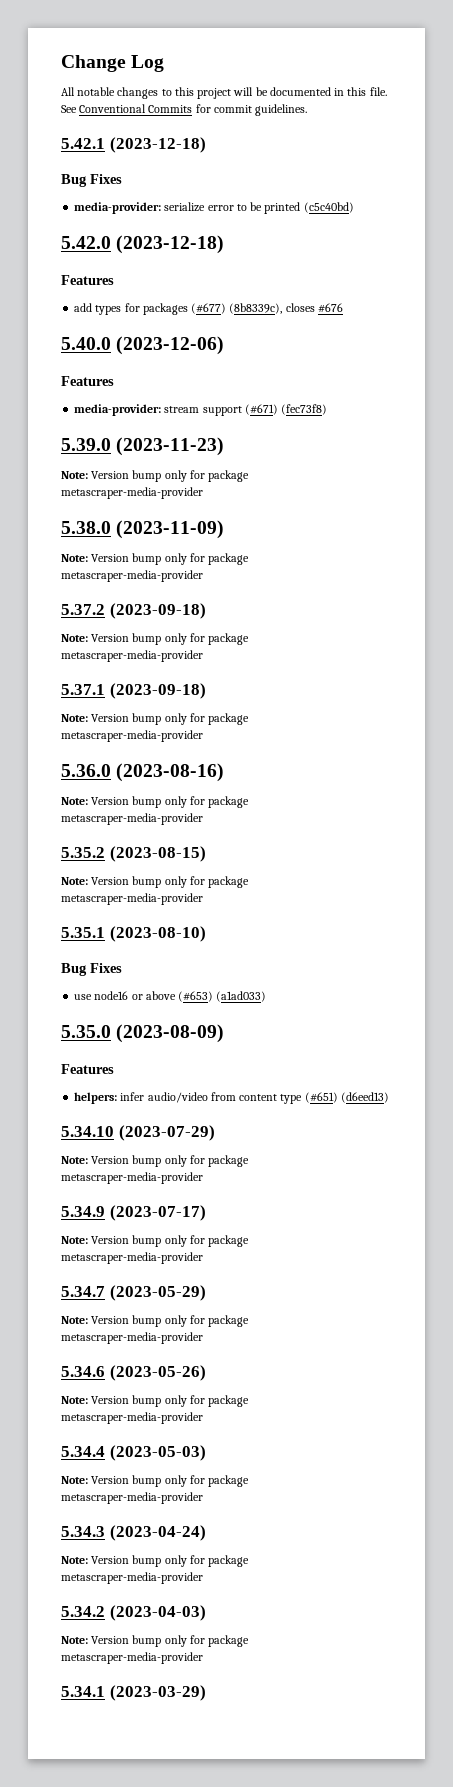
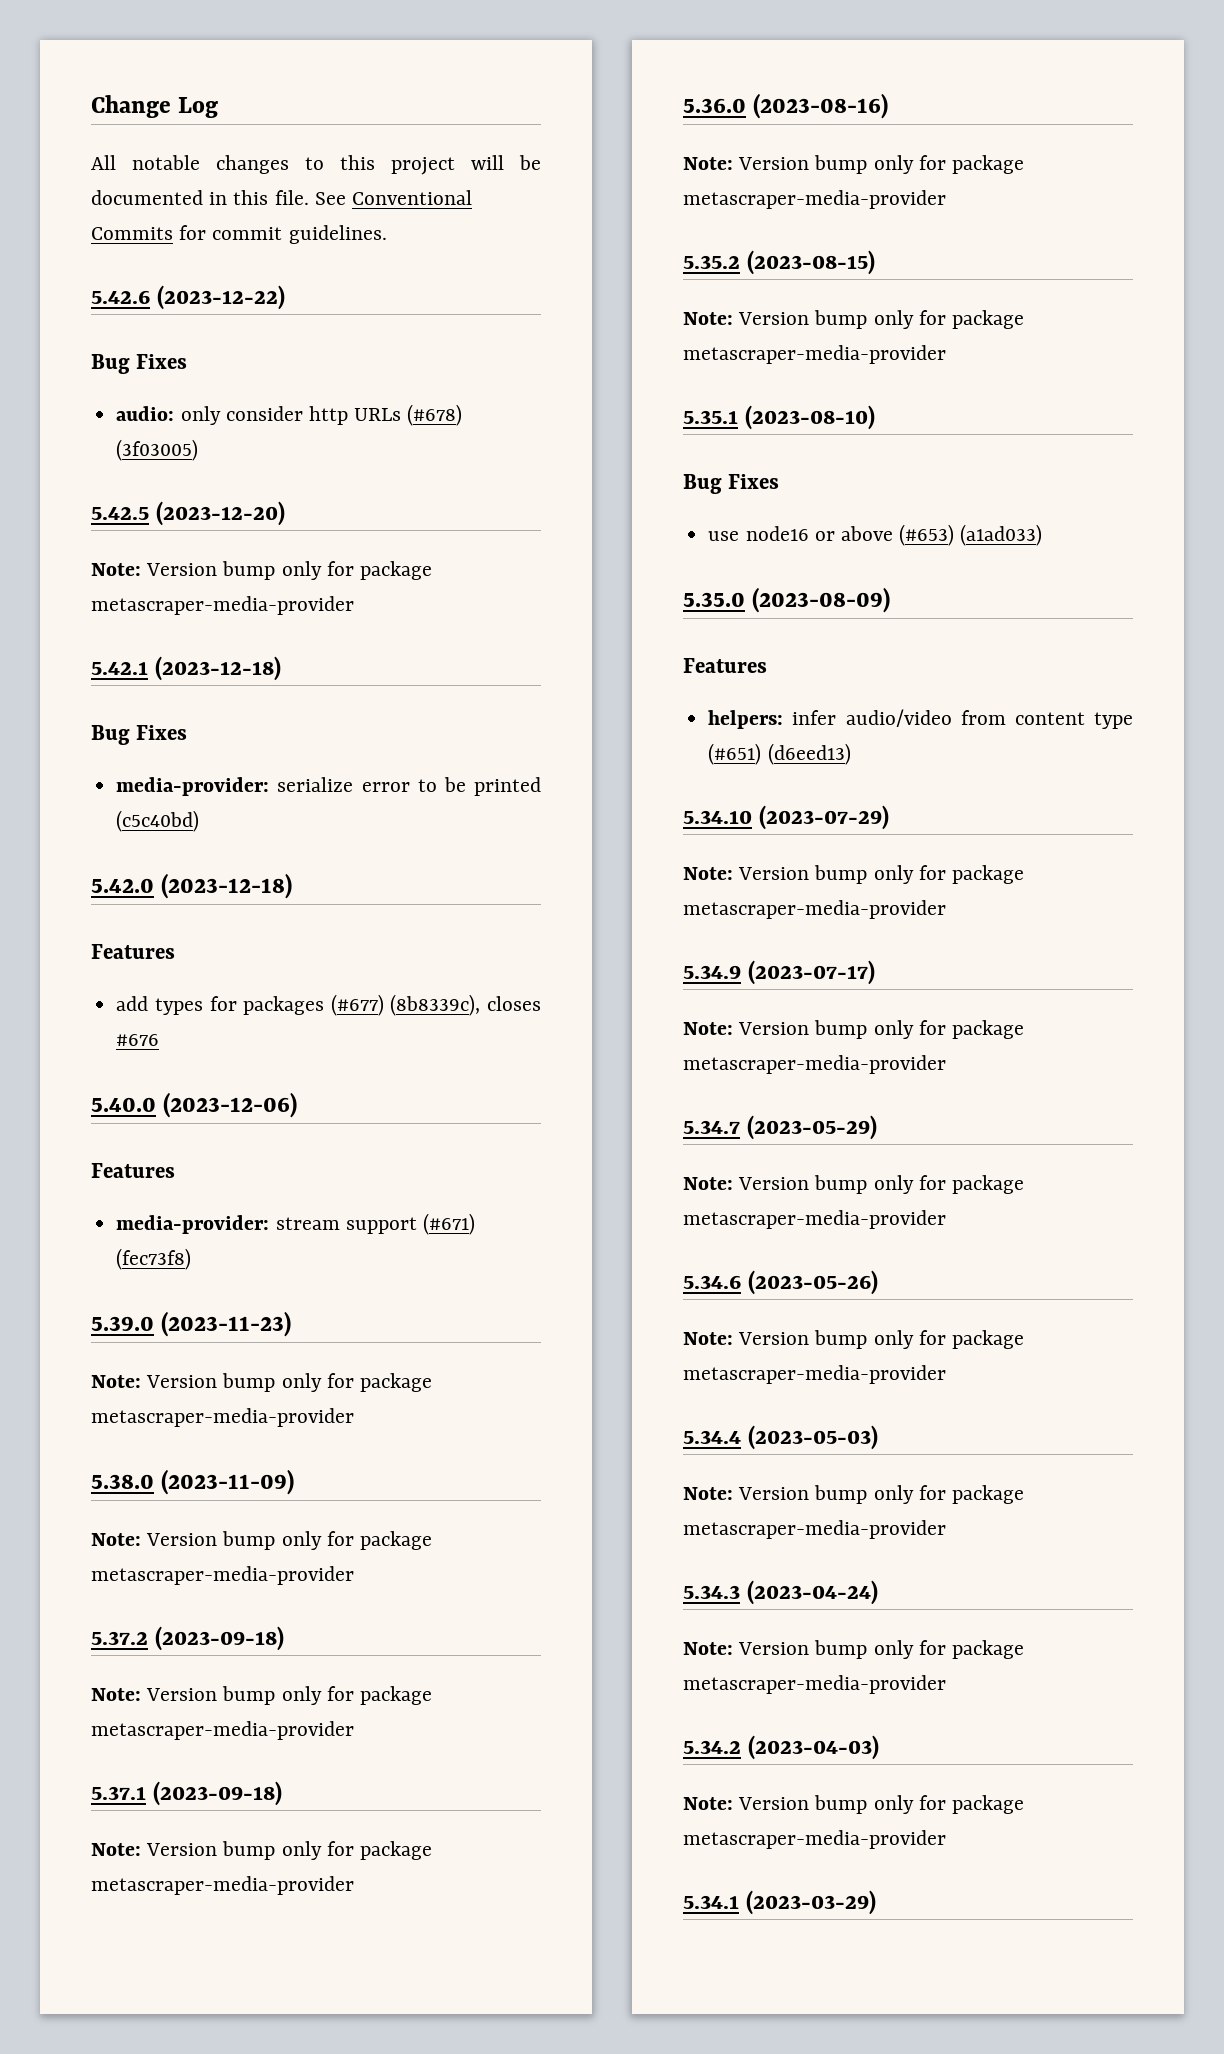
+ 5.42.6 (2023-12-22)
+ Bug Fixes
+ audio: only consider http URLs (#678) (3f03005)
+ 5.42.5 (2023-12-20)
+ Note: Version bump only for package metascraper-media-provider

